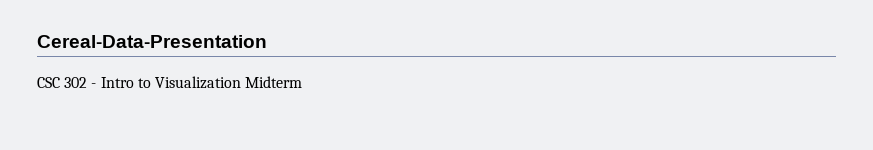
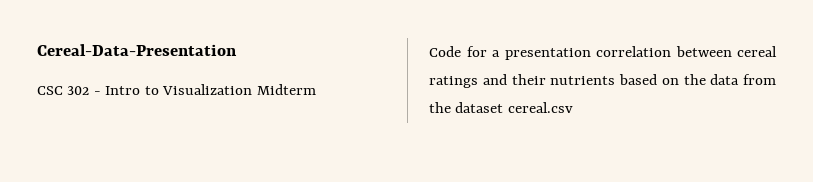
+ Code for a presentation correlation between cereal ratings and their nutrients based on the data from the dataset cereal.csv

